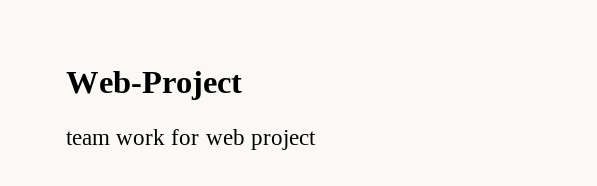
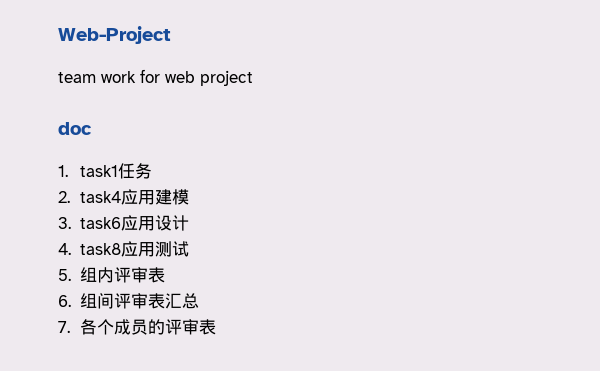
+ doc
+ 1. task1任务
+ 2. task4应用建模
+ 3. task6应用设计
+ 4. task8应用测试
+ 5.组内评审表
+ 6.组间评审表汇总
+ 7.各个成员的评审表

